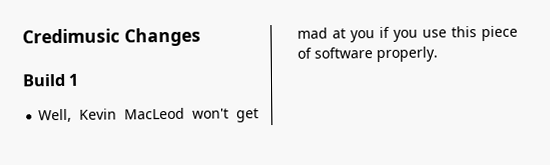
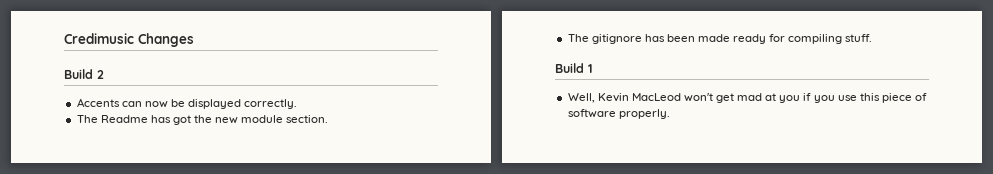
+ Build 2
+ Accents can now be displayed correctly.
+ The Readme has got the new module section.
+ The gitignore has been made ready for compiling stuff.

